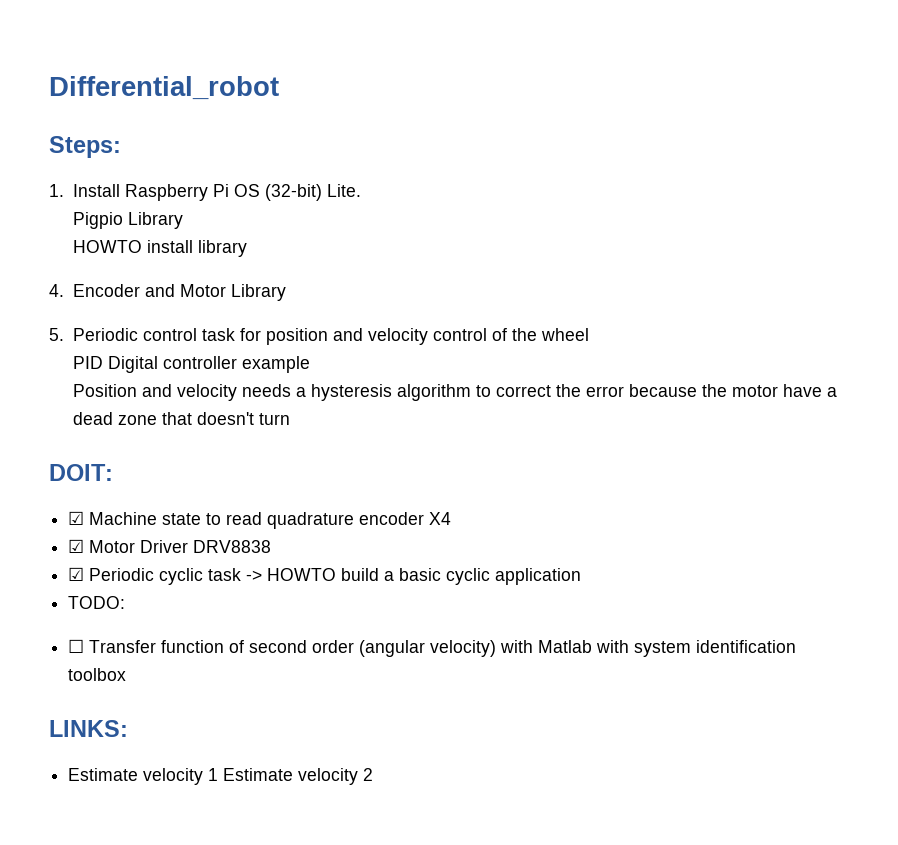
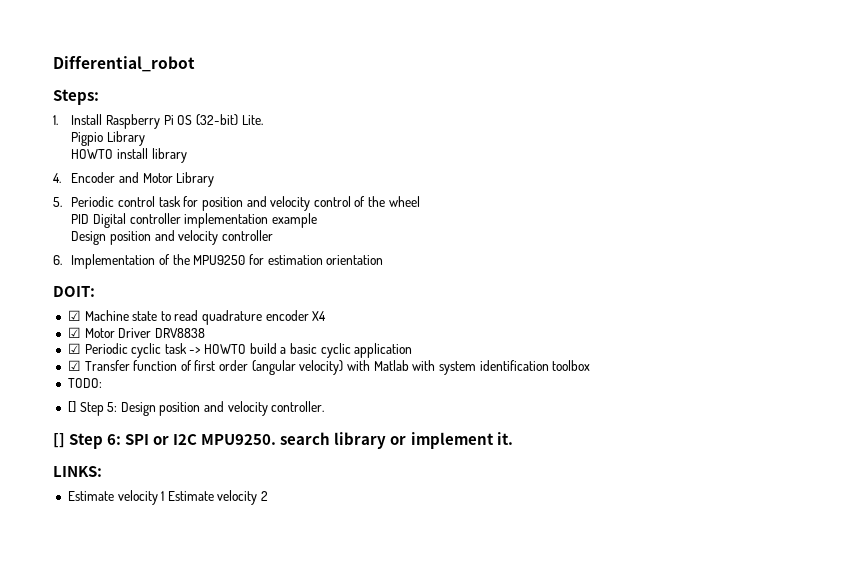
- PID Digital controller example
+ PID Digital controller implementation example
- Position and velocity needs a hysteresis algorithm to correct the error because the motor have a dead zone that doesn't turn
+ Design position and velocity controller
+ 6. Implementation of the MPU9250 for estimation orientation
- TODO:
- ☐ Transfer function of second order (angular velocity) with Matlab with system identification toolbox
+ ☑ Transfer function of first order (angular velocity) with Matlab with system identification toolbox
+ TODO:
+ [] Step 5: Design position and velocity controller.
+ [] Step 6: SPI or I2C MPU9250. search library or implement it.

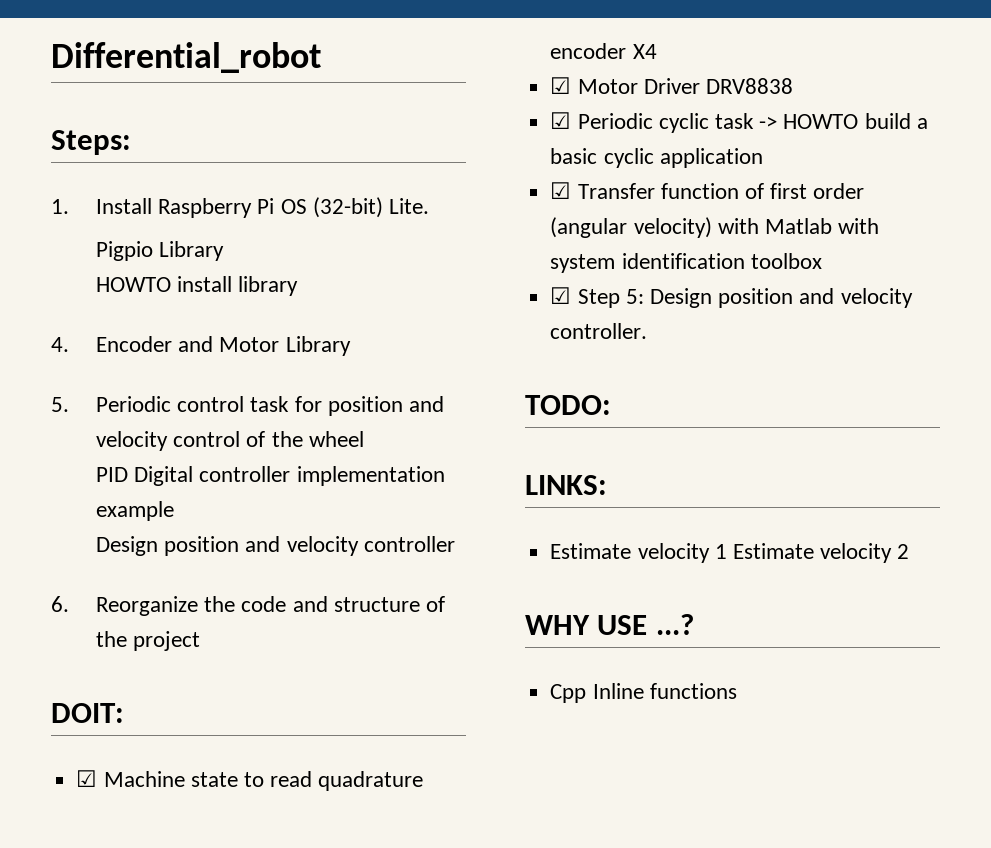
- 6. Implementation of the MPU9250 for estimation orientation
+ 6. Reorganize the code and structure of the project
- TODO:
- [] Step 5: Design position and velocity controller.
+ ☑ Step 5: Design position and velocity controller.
- [] Step 6: SPI or I2C MPU9250. search library or implement it.
+ TODO:
+ WHY USE ...?
+ Cpp Inline functions

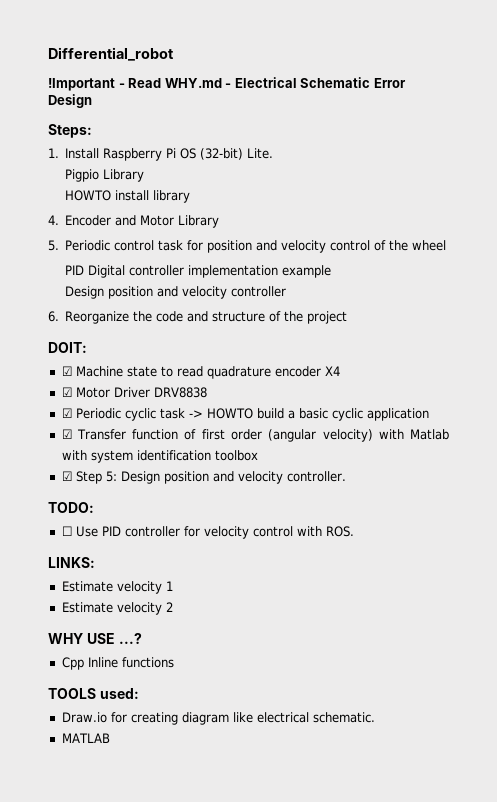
+ !Important - Read WHY.md - Electrical Schematic Error Design
+ ☐ Use PID controller for velocity control with ROS.
- Estimate velocity 1 Estimate velocity 2
+ Estimate velocity 1
+ Estimate velocity 2
+ TOOLS used:
+ Draw.io for creating diagram like electrical schematic.
+ MATLAB

